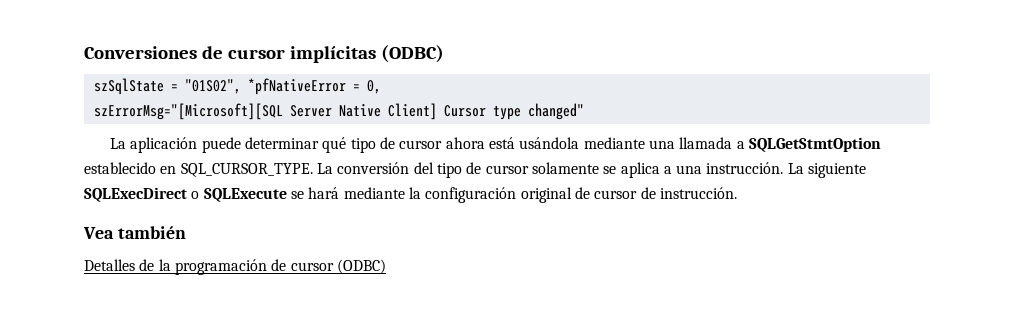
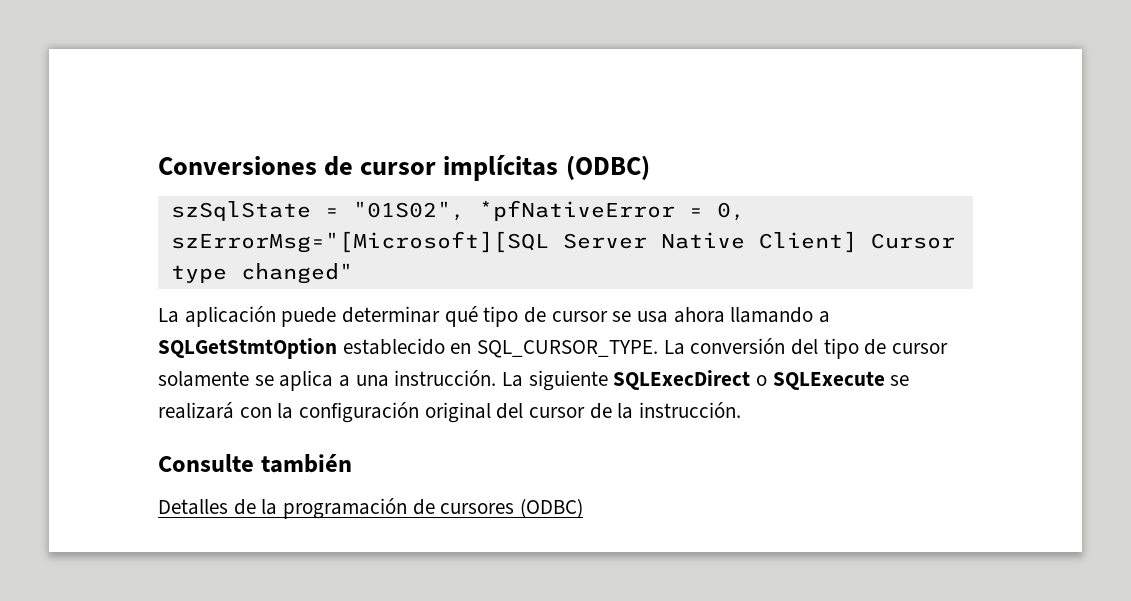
- La aplicación puede determinar qué tipo de cursor ahora está usándola mediante una llamada a SQLGetStmtOption establecido en SQL_CURSOR_TYPE.
+ La aplicación puede determinar qué tipo de cursor se usa ahora llamando a SQLGetStmtOption establecido en SQL_CURSOR_TYPE.
- La siguiente SQLExecDirect o SQLExecute se hará mediante la configuración original de cursor de instrucción.
+ La siguiente SQLExecDirect o SQLExecute se realizará con la configuración original del cursor de la instrucción.
- Vea también
+ Consulte también
- Detalles de la programación de cursor (ODBC)
+ Detalles de la programación de cursores (ODBC)

